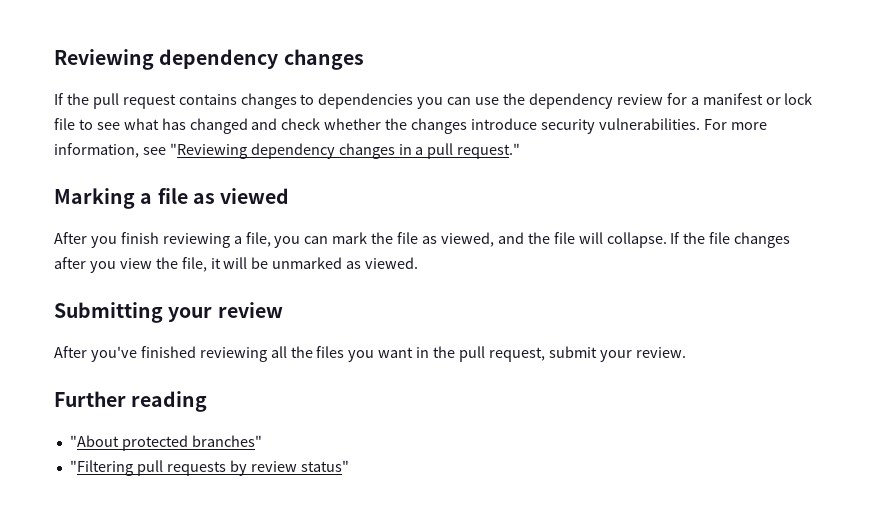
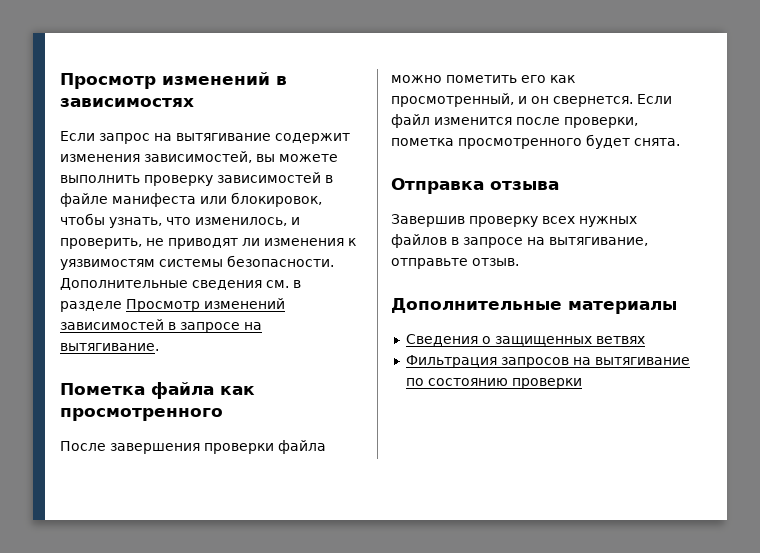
- Reviewing dependency changes
- If the pull request contains changes to dependencies you can use the dependency review for a manifest or lock file to see what has changed and check whether the changes introduce security vulnerabilities. For more information, see "Reviewing dependency changes in a pull request."
- Marking a file as viewed
- After you finish reviewing a file, you can mark the file as viewed, and the file will collapse. If the file changes after you view the file, it will be unmarked as viewed.
- Submitting your review
- After you've finished reviewing all the files you want in the pull request, submit your review.
- Further reading
- "About protected branches"
- "Filtering pull requests by review status"
+ Просмотр изменений в зависимостях
+ Если запрос на вытягивание содержит изменения зависимостей, вы можете выполнить проверку зависимостей в файле манифеста или блокировок, чтобы узнать, что изменилось, и проверить, не приводят ли изменения к уязвимостям системы безопасности. Дополнительные сведения см. в разделе Просмотр изменений зависимостей в запросе на вытягивание.
+ Пометка файла как просмотренного
+ После завершения проверки файла можно пометить его как просмотренный, и он свернется. Если файл изменится после проверки, пометка просмотренного будет снята.
+ Отправка отзыва
+ Завершив проверку всех нужных файлов в запросе на вытягивание, отправьте отзыв.
+ Дополнительные материалы
+ Сведения о защищенных ветвях
+ Фильтрация запросов на вытягивание по состоянию проверки

